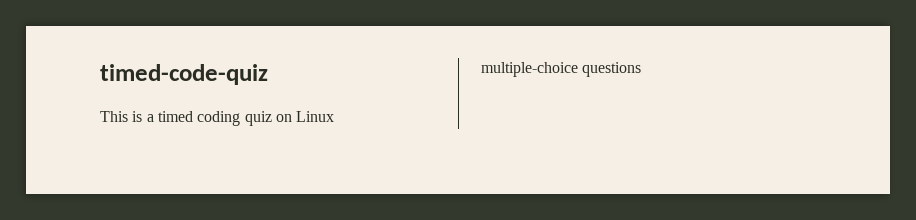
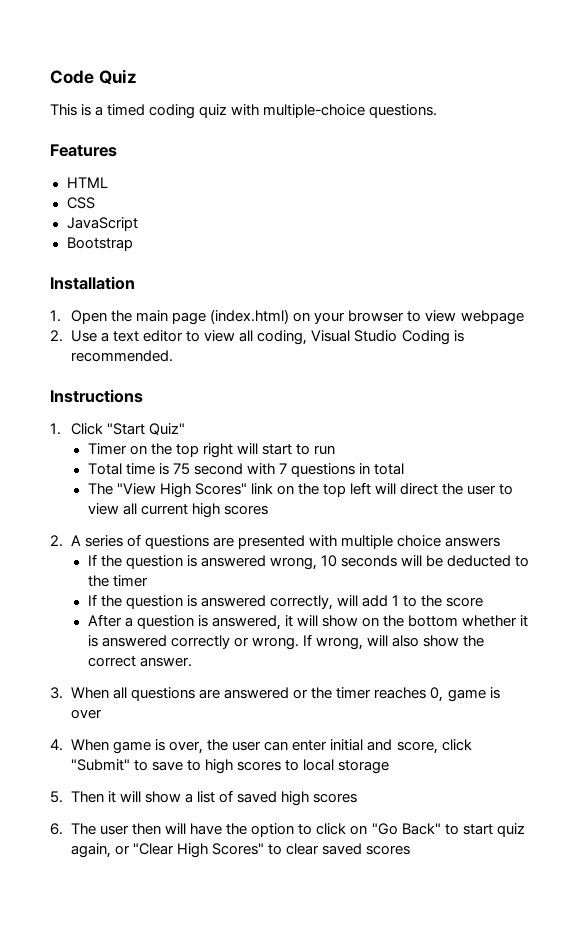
- timed-code-quiz
+ Code Quiz
- This is a timed coding quiz on Linux multiple-choice questions
+ This is a timed coding quiz with multiple-choice questions.
+ Features
+ HTML
+ CSS
+ JavaScript
+ Bootstrap
+ Installation
+ 1. Open the main page (index.html) on your browser to view webpage
+ 2. Use a text editor to view all coding, Visual Studio Coding is recommended.
+ Instructions
+ 1. Click "Start Quiz"
+ Timer on the top right will start to run
+ Total time is 75 second with 7 questions in total
+ The "View High Scores" link on the top left will direct the user to view all current high scores
+ 2. A series of questions are presented with multiple choice answers
+ If the question is answered wrong, 10 seconds will be deducted to the timer
+ If the question is answered correctly, will add 1 to the score
+ After a question is answered, it will show on the bottom whether it is answered correctly or wrong. If wrong, will also show the correct answer.
+ 3. When all questions are answered or the timer reaches 0, game is over
+ 4. When game is over, the user can enter initial and score, click "Submit" to save to high scores to local storage
+ 5. Then it will show a list of saved high scores
+ 6. The user then will have the option to click on "Go Back" to start quiz again, or "Clear High Scores" to clear saved scores

